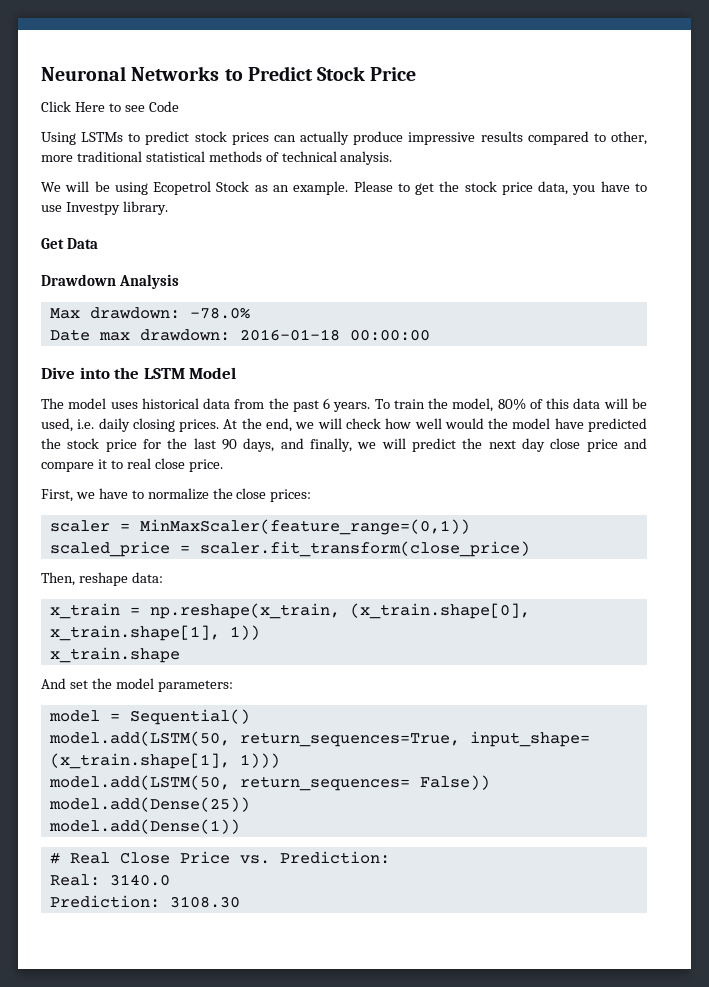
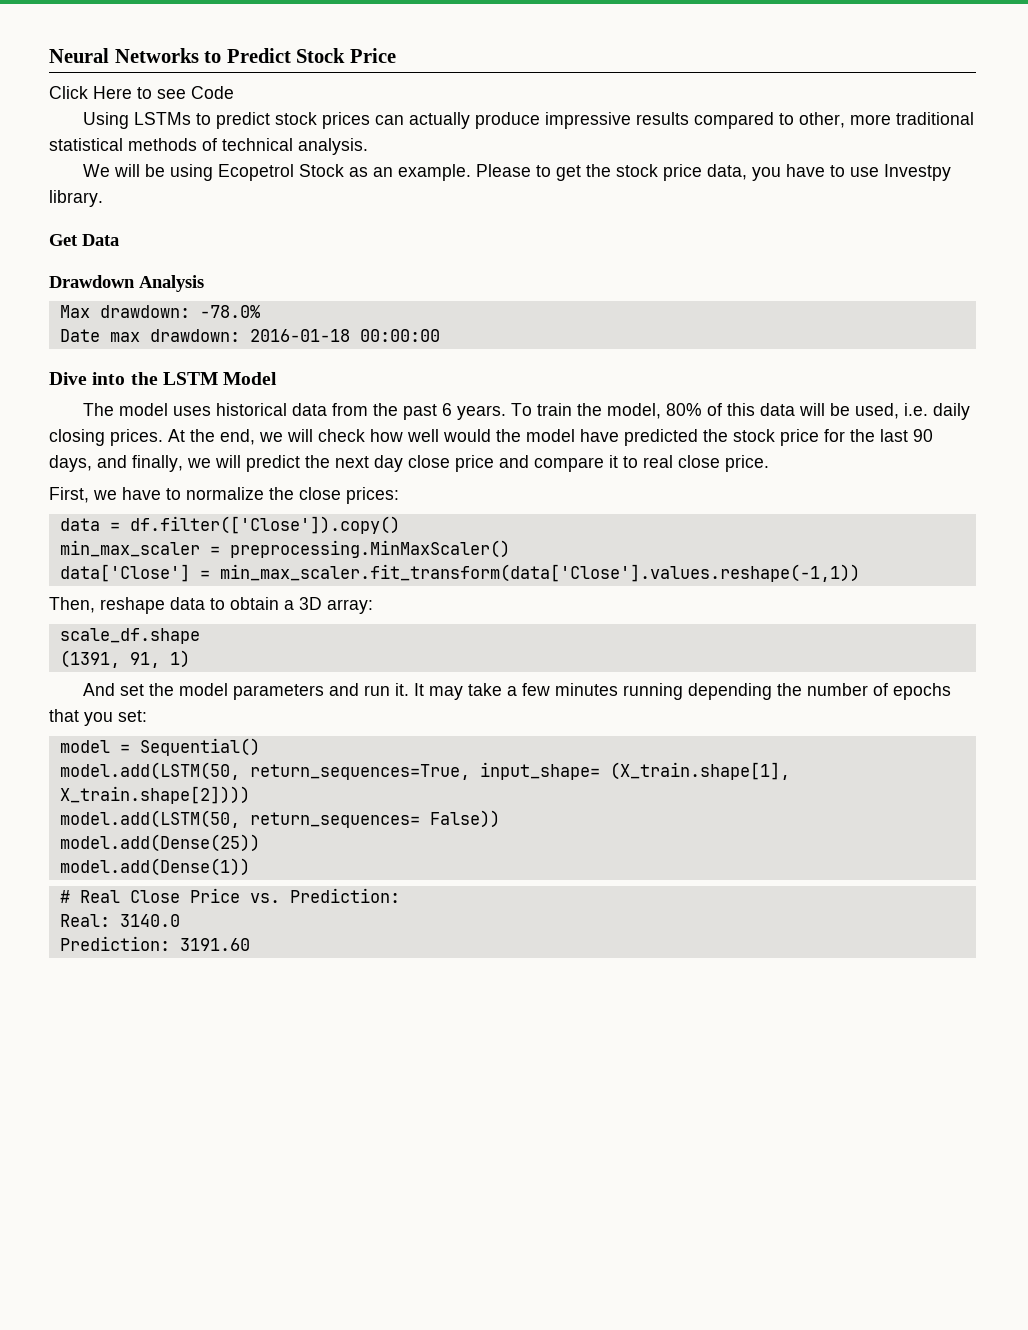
- Neuronal Networks to Predict Stock Price
+ Neural Networks to Predict Stock Price
- scaler = MinMaxScaler(feature_range=(0,1))
- scaled_price = scaler.fit_transform(close_price)
- Then, reshape data:
- x_train = np.reshape(x_train, (x_train.shape[0], x_train.shape[1], 1))
- x_train.shape
- And set the model parameters:
+ data = df.filter(['Close']).copy()
+ min_max_scaler = preprocessing.MinMaxScaler()
+ data['Close'] = min_max_scaler.fit_transform(data['Close'].values.reshape(-1,1))
+ Then, reshape data to obtain a 3D array:
+ scale_df.shape
+ (1391, 91, 1)
+ And set the model parameters and run it. It may take a few minutes running depending the number of epochs that you set:
- model.add(LSTM(50, return_sequences=True, input_shape= (x_train.shape[1], 1)))
+ model.add(LSTM(50, return_sequences=True, input_shape= (X_train.shape[1], X_train.shape[2])))
- Prediction: 3108.30
+ Prediction: 3191.60

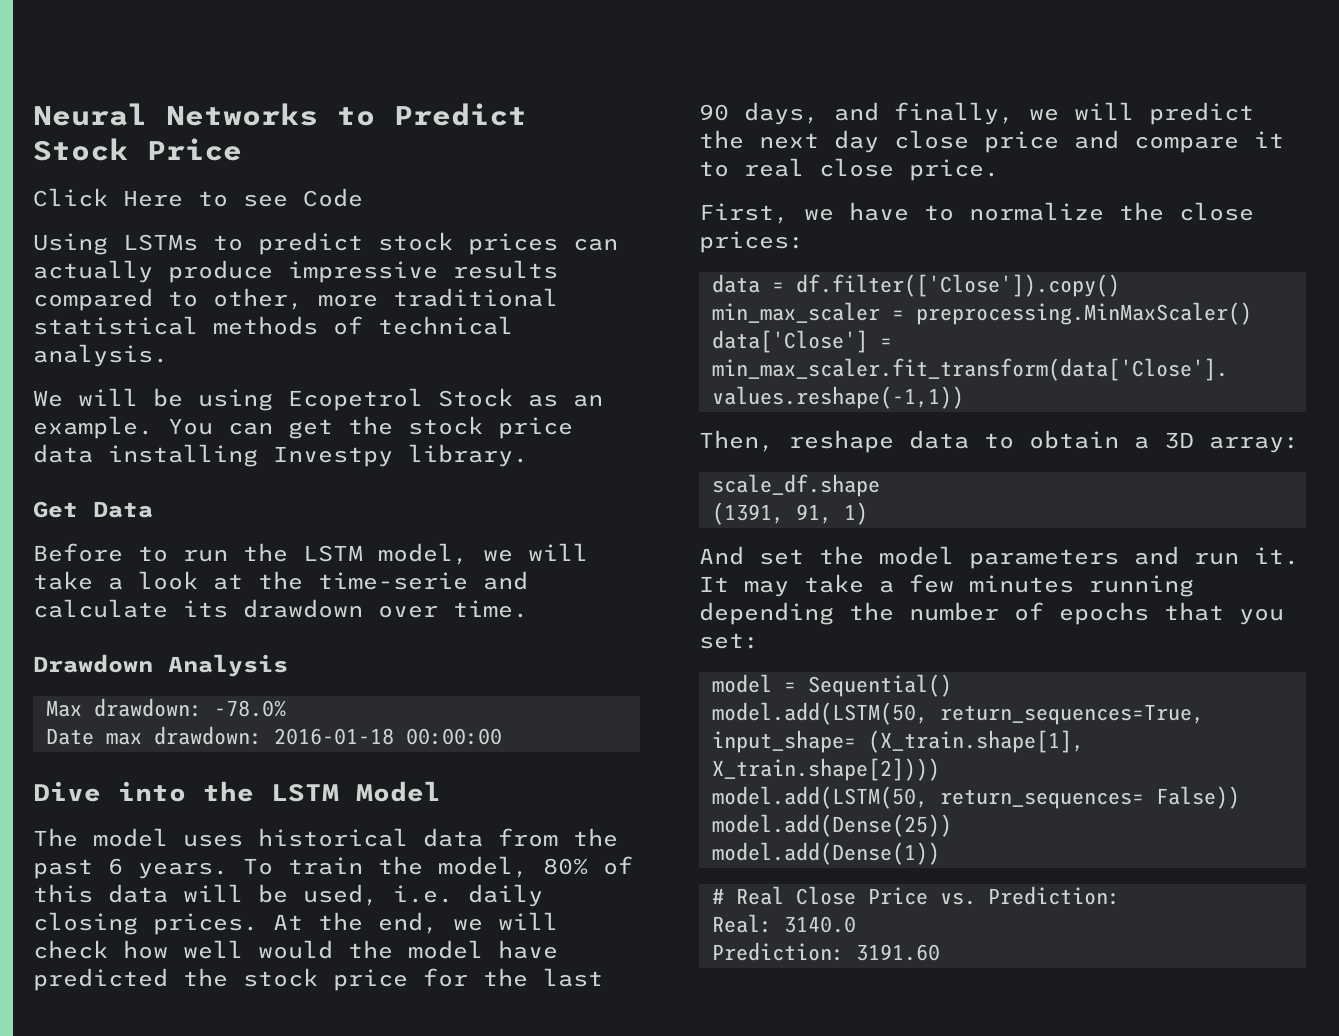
- Please to get the stock price data, you have to use Investpy library.
+ You can get the stock price data installing Investpy library.
+ Before to run the LSTM model, we will take a look at the time-serie and calculate its drawdown over time.

